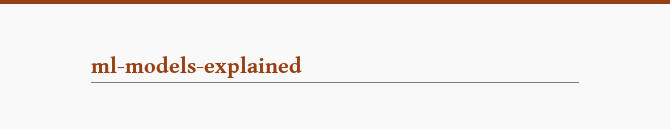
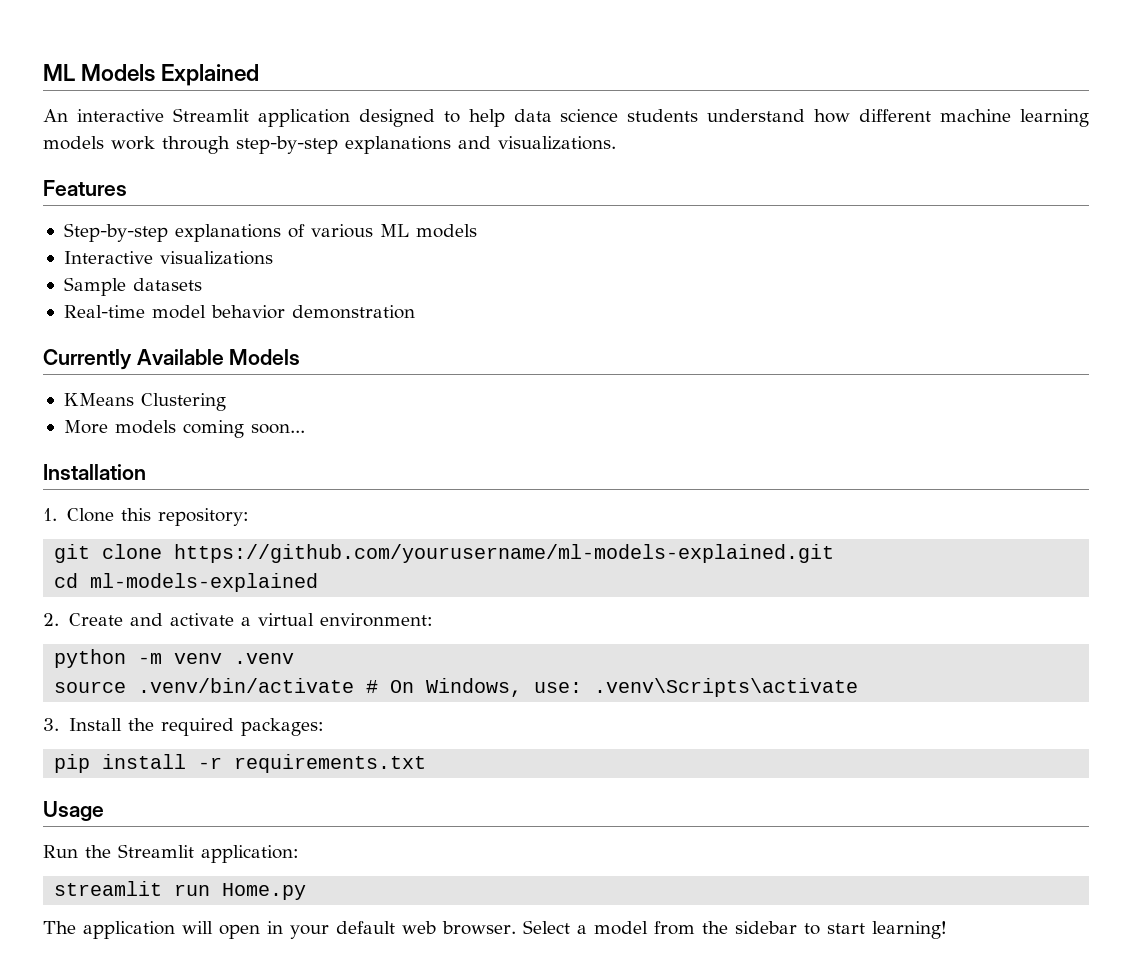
- ml-models-explained
+ ML Models Explained
+ An interactive Streamlit application designed to help data science students understand how different machine learning models work through step-by-step explanations and visualizations.
+ Features
+ Step-by-step explanations of various ML models
+ Interactive visualizations
+ Sample datasets
+ Real-time model behavior demonstration
+ Currently Available Models
+ KMeans Clustering
+ More models coming soon...
+ Installation
+ 1. Clone this repository:
+ git clone https://github.com/yourusername/ml-models-explained.git
+ cd ml-models-explained
+ 2. Create and activate a virtual environment:
+ python -m venv .venv
+ source .venv/bin/activate # On Windows, use: .venv\Scripts\activate
+ 3. Install the required packages:
+ pip install -r requirements.txt
+ Usage
+ Run the Streamlit application:
+ streamlit run Home.py
+ The application will open in your default web browser. Select a model from the sidebar to start learning!

